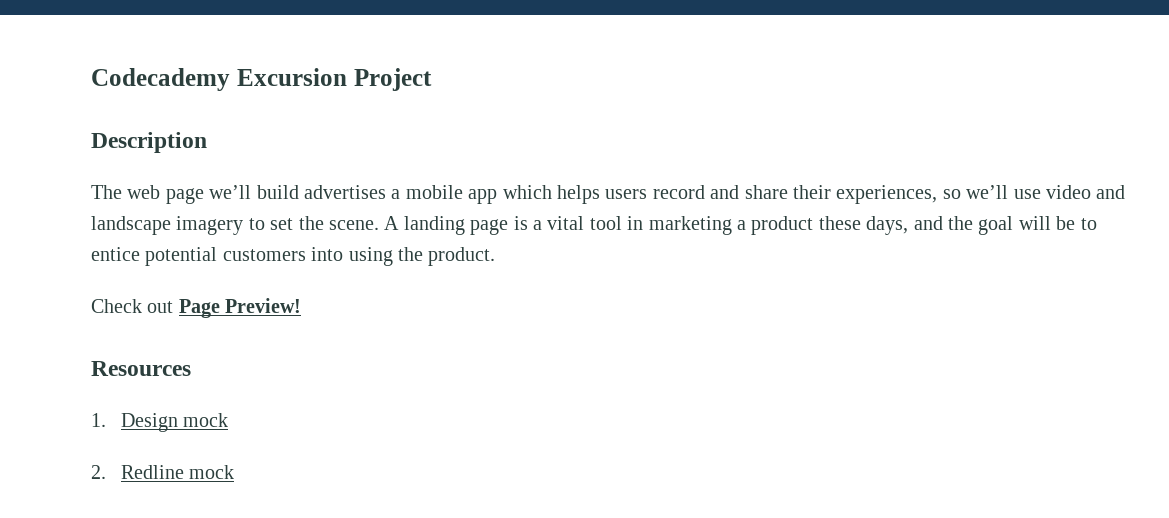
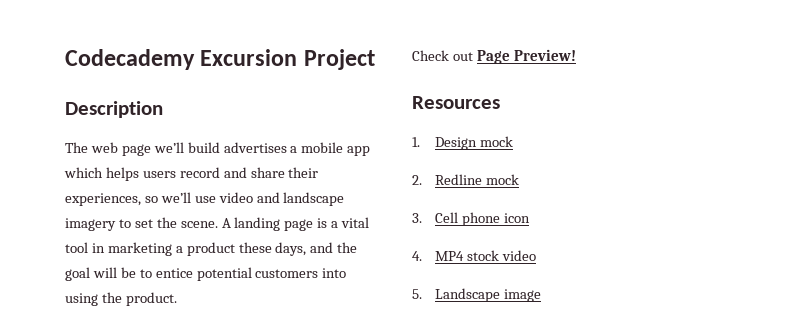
+ 3. Cell phone icon
+ 4. MP4 stock video
+ 5. Landscape image

